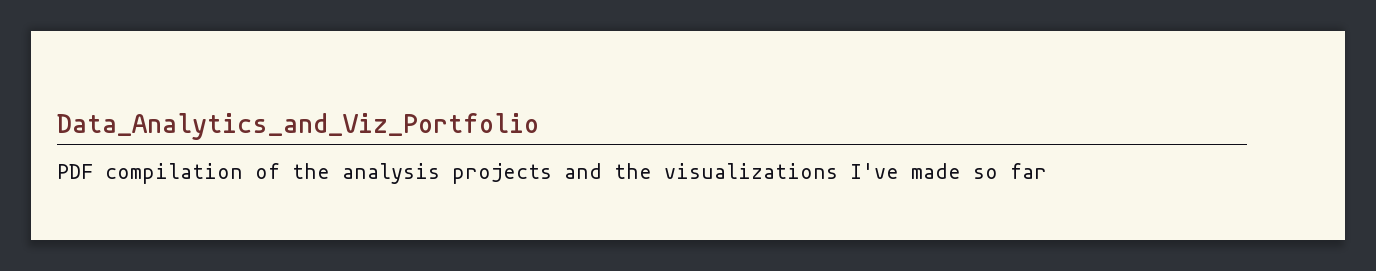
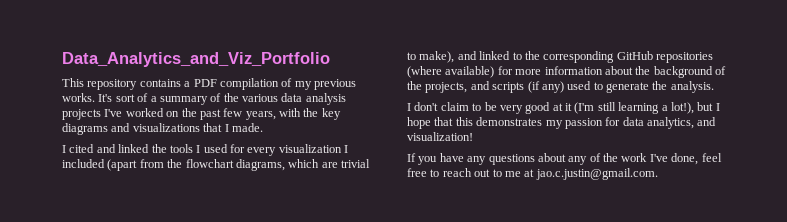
- PDF compilation of the analysis projects and the visualizations I've made so far
+ This repository contains a PDF compilation of my previous works. It's sort of a summary of the various data analysis projects I've worked on the past few years, with the key diagrams and visualizations that I made.
+ I cited and linked the tools I used for every visualization I included (apart from the flowchart diagrams, which are trivial to make), and linked to the corresponding GitHub repositories (where available) for more information about the background of the projects, and scripts (if any) used to generate the analysis.
+ I don't claim to be very good at it (I'm still learning a lot!), but I hope that this demonstrates my passion for data analytics, and visualization!
+ If you have any questions about any of the work I've done, feel free to reach out to me at jao.c.justin@gmail.com.

